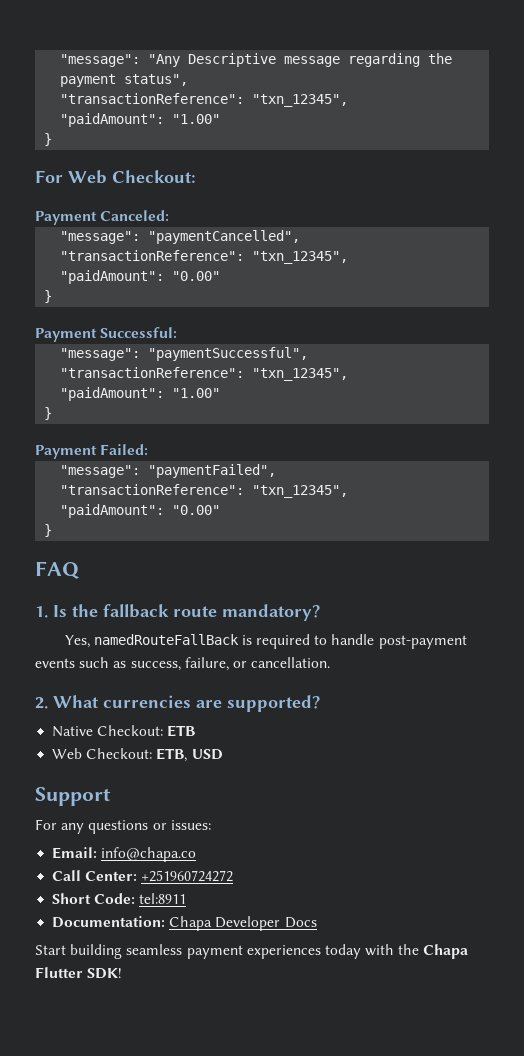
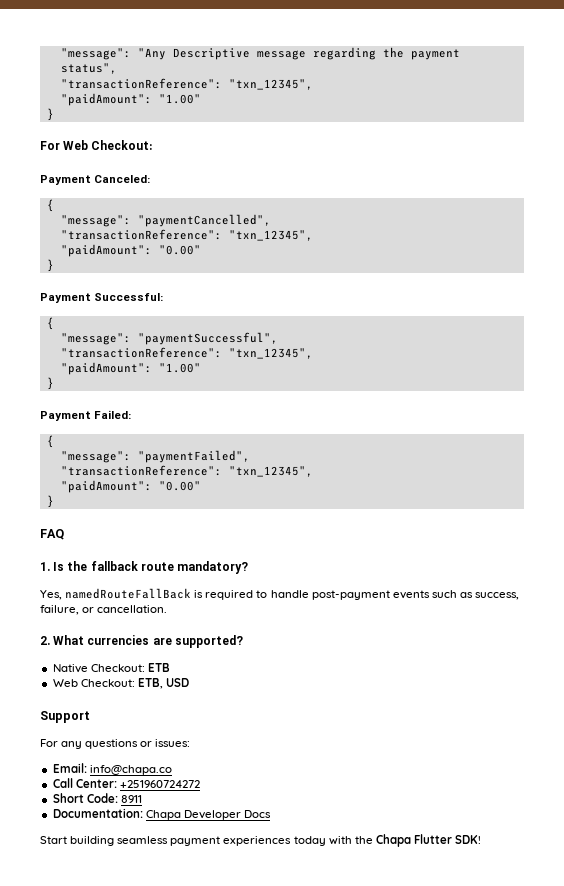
  Payment Canceled:
+ {
  Payment Successful:
+ {
  Payment Failed:
+ {
- Short Code: tel:8911
+ Short Code: 8911

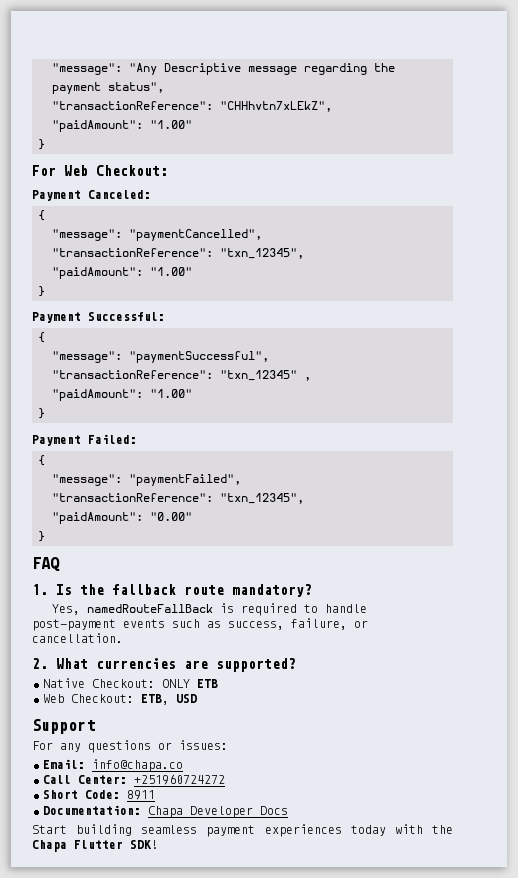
  "message": "Any Descriptive message regarding the payment status",
- "transactionReference": "txn_12345",
+ "transactionReference": "CHHhvtn7xLEkZ",
  "message": "paymentCancelled",
  "transactionReference": "txn_12345",
- "paidAmount": "0.00"
+ "paidAmount": "1.00"
  "message": "paymentSuccessful",
- "transactionReference": "txn_12345",
+ "transactionReference": "txn_12345" ,
- Native Checkout: ETB
+ Native Checkout: ONLY ETB

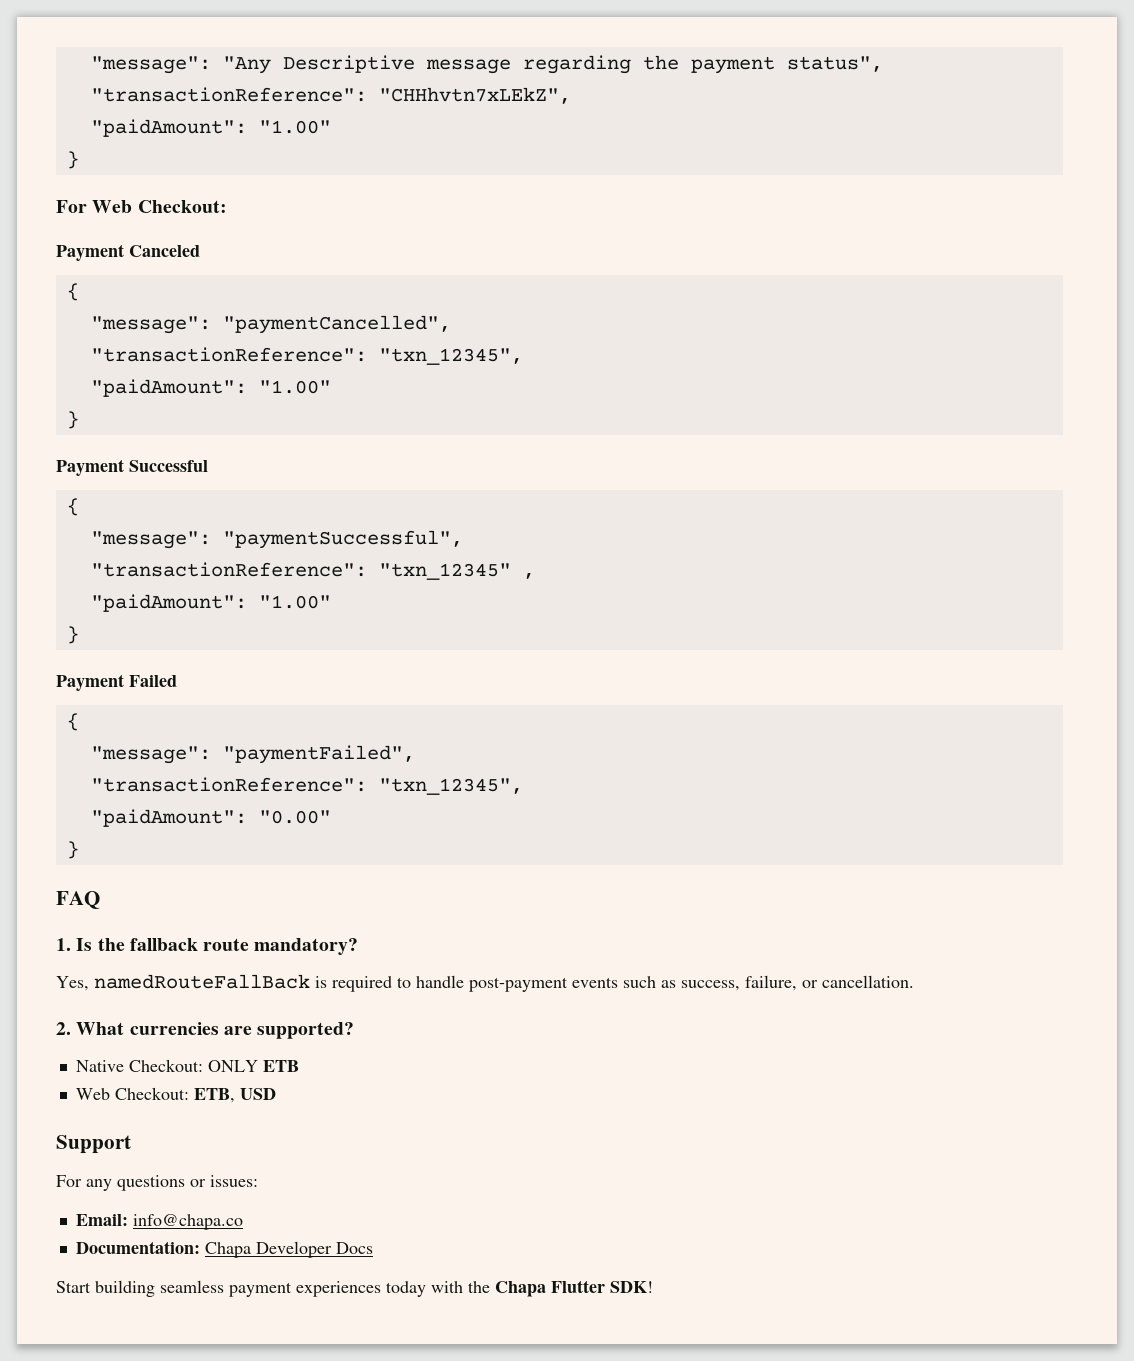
- Payment Canceled:
+ Payment Canceled
- Payment Successful:
+ Payment Successful
- Payment Failed:
+ Payment Failed
- Call Center: +251960724272
- Short Code: 8911

